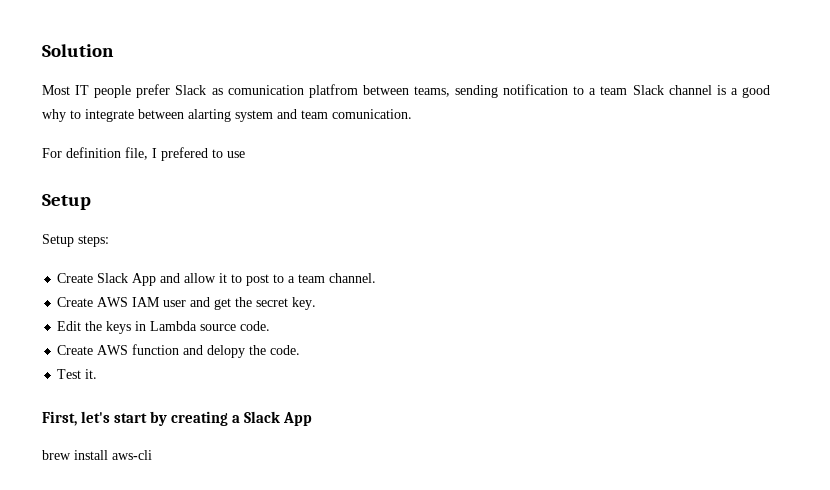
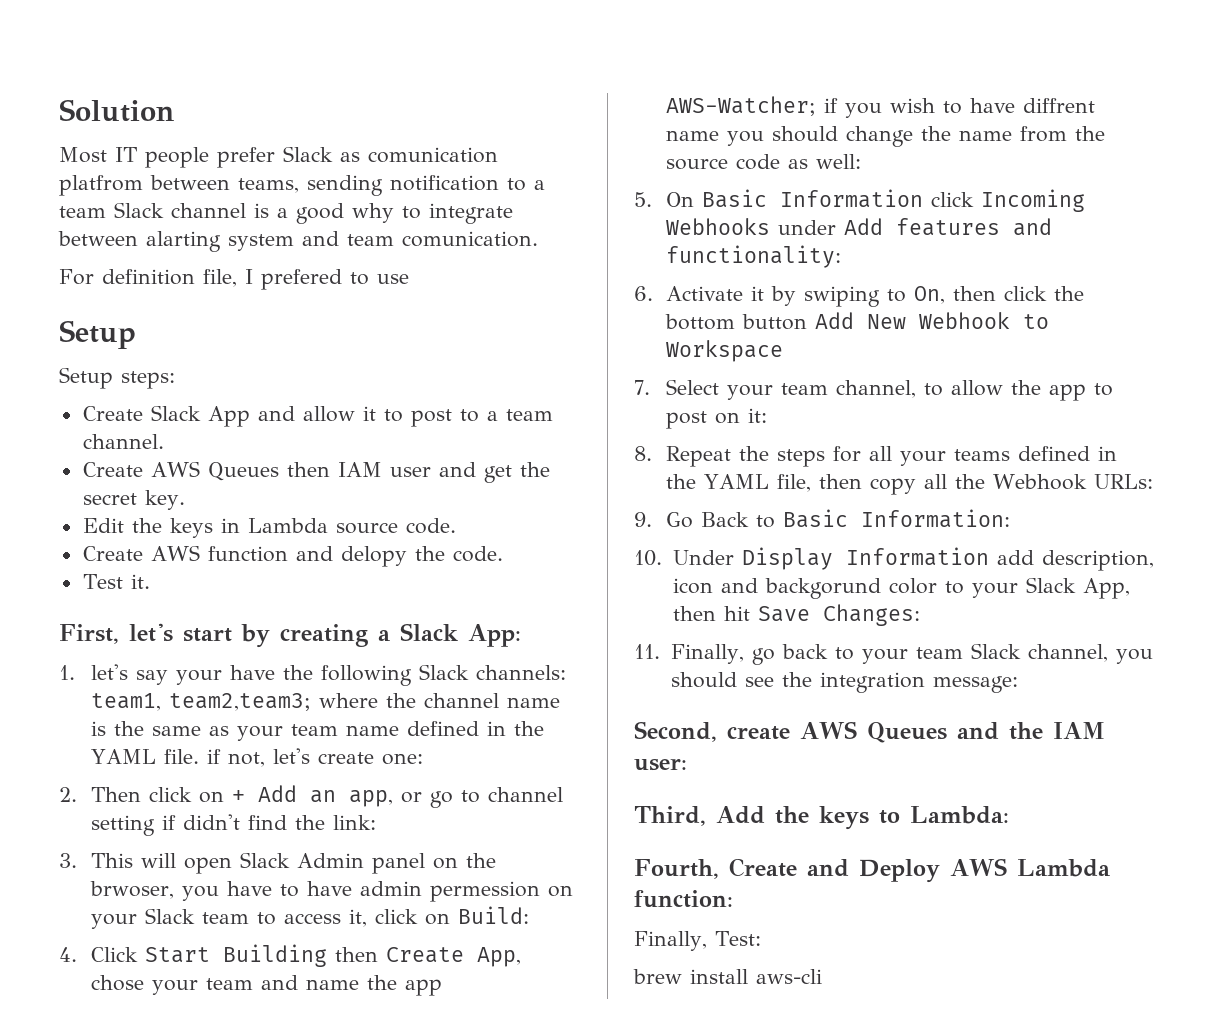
- Create AWS IAM user and get the secret key.
+ Create AWS Queues then IAM user and get the secret key.
- First, let's start by creating a Slack App
+ First, let's start by creating a Slack App:
+ 1. let's say your have the following Slack channels: team1, team2,team3; where the channel name is the same as your team name defined in the YAML file. if not, let's create one:
+ 2. Then click on + Add an app, or go to channel setting if didn't find the link:
+ 3. This will open Slack Admin panel on the brwoser, you have to have admin permession on your Slack team to access it, click on Build:
+ 4. Click Start Building then Create App, chose your team and name the app AWS-Watcher; if you wish to have diffrent name you should change the name from the source code as well:
+ 5. On Basic Information click Incoming Webhooks under Add features and functionality:
+ 6. Activate it by swiping to On, then click the bottom button Add New Webhook to Workspace
+ 7. Select your team channel, to allow the app to post on it:
+ 8. Repeat the steps for all your teams defined in the YAML file, then copy all the Webhook URLs:
+ 9. Go Back to Basic Information:
+ 10. Under Display Information add description, icon and backgorund color to your Slack App, then hit Save Changes:
+ 11. Finally, go back to your team Slack channel, you should see the integration message:
+ Second, create AWS Queues and the IAM user:
+ Third, Add the keys to Lambda:
+ Fourth, Create and Deploy AWS Lambda function:
+ Finally, Test:

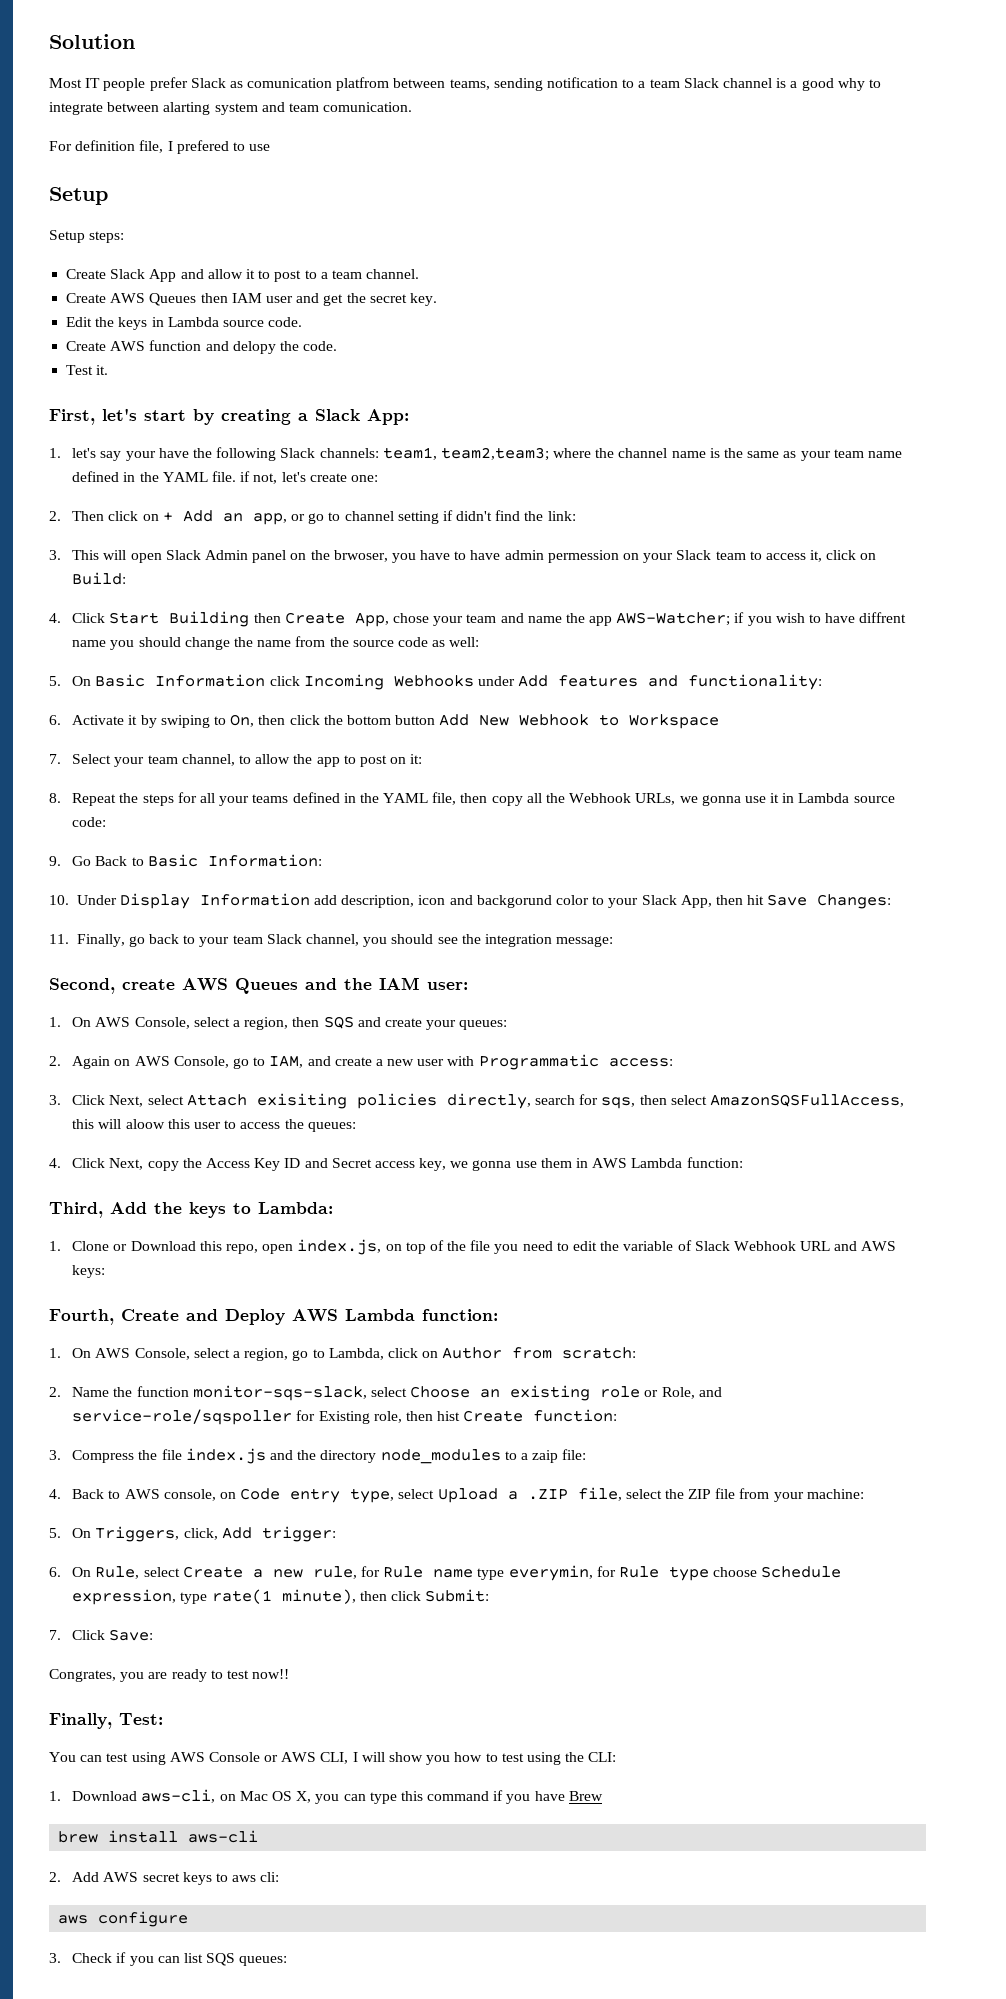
- 8. Repeat the steps for all your teams defined in the YAML file, then copy all the Webhook URLs:
+ 8. Repeat the steps for all your teams defined in the YAML file, then copy all the Webhook URLs, we gonna use it in Lambda source code:
+ 1. On AWS Console, select a region, then SQS and create your queues:
+ 2. Again on AWS Console, go to IAM, and create a new user with Programmatic access:
+ 3. Click Next, select Attach exisiting policies directly, search for sqs, then select AmazonSQSFullAccess, this will aloow this user to access the queues:
+ 4. Click Next, copy the Access Key ID and Secret access key, we gonna use them in AWS Lambda function:
+ 1. Clone or Download this repo, open index.js, on top of the file you need to edit the variable of Slack Webhook URL and AWS keys:
+ 1. On AWS Console, select a region, go to Lambda, click on Author from scratch:
+ 2. Name the function monitor-sqs-slack, select Choose an existing role or Role, and service-role/sqspoller for Existing role, then hist Create function:
+ 3. Compress the file index.js and the directory node_modules to a zaip file:
+ 4. Back to AWS console, on Code entry type, select Upload a .ZIP file, select the ZIP file from your machine:
+ 5. On Triggers, click, Add trigger:
+ 6. On Rule, select Create a new rule, for Rule name type everymin, for Rule type choose Schedule expression, type rate(1 minute), then click Submit:
+ 7. Click Save:
+ Congrates, you are ready to test now!!
  Finally, Test:
+ You can test using AWS Console or AWS CLI, I will show you how to test using the CLI:
+ 1. Download aws-cli, on Mac OS X, you can type this command if you have Brew
  brew install aws-cli
+ 2. Add AWS secret keys to aws cli:
+ aws configure
+ 3. Check if you can list SQS queues:

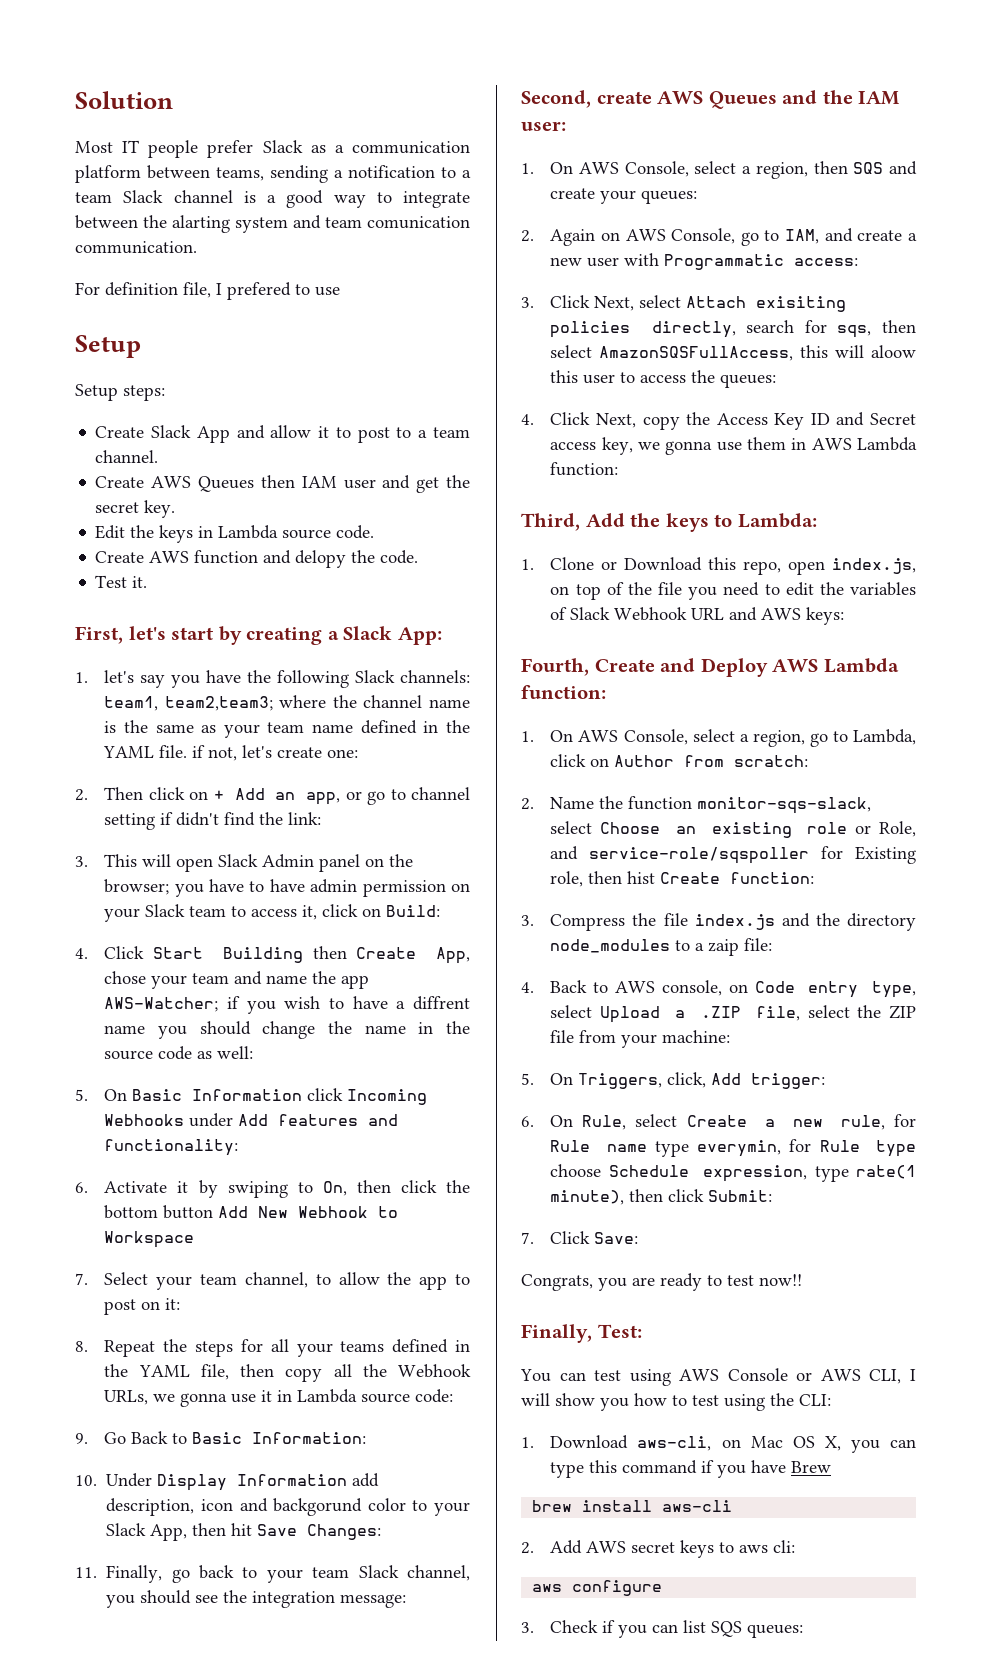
- Most IT people prefer Slack as comunication platfrom between teams, sending notification to a team Slack channel is a good why to integrate between alarting system and team comunication.
+ Most IT people prefer Slack as a communication platform between teams, sending a notification to a team Slack channel is a good way to integrate between the alarting system and team comunication communication.
- 1. let's say your have the following Slack channels: team1, team2,team3; where the channel name is the same as your team name defined in the YAML file. if not, let's create one:
+ 1. let's say you have the following Slack channels: team1, team2,team3; where the channel name is the same as your team name defined in the YAML file. if not, let's create one:
- 3. This will open Slack Admin panel on the brwoser, you have to have admin permession on your Slack team to access it, click on Build:
+ 3. This will open Slack Admin panel on the browser; you have to have admin permission on your Slack team to access it, click on Build:
- 4. Click Start Building then Create App, chose your team and name the app AWS-Watcher; if you wish to have diffrent name you should change the name from the source code as well:
+ 4. Click Start Building then Create App, chose your team and name the app AWS-Watcher; if you wish to have a diffrent name you should change the name in the source code as well:
- 1. Clone or Download this repo, open index.js, on top of the file you need to edit the variable of Slack Webhook URL and AWS keys:
+ 1. Clone or Download this repo, open index.js, on top of the file you need to edit the variables of Slack Webhook URL and AWS keys:
- Congrates, you are ready to test now!!
+ Congrats, you are ready to test now!!

